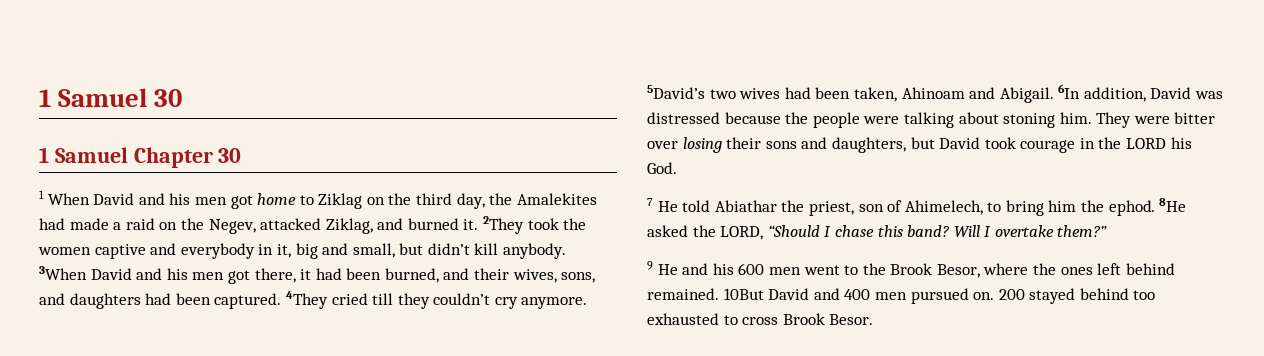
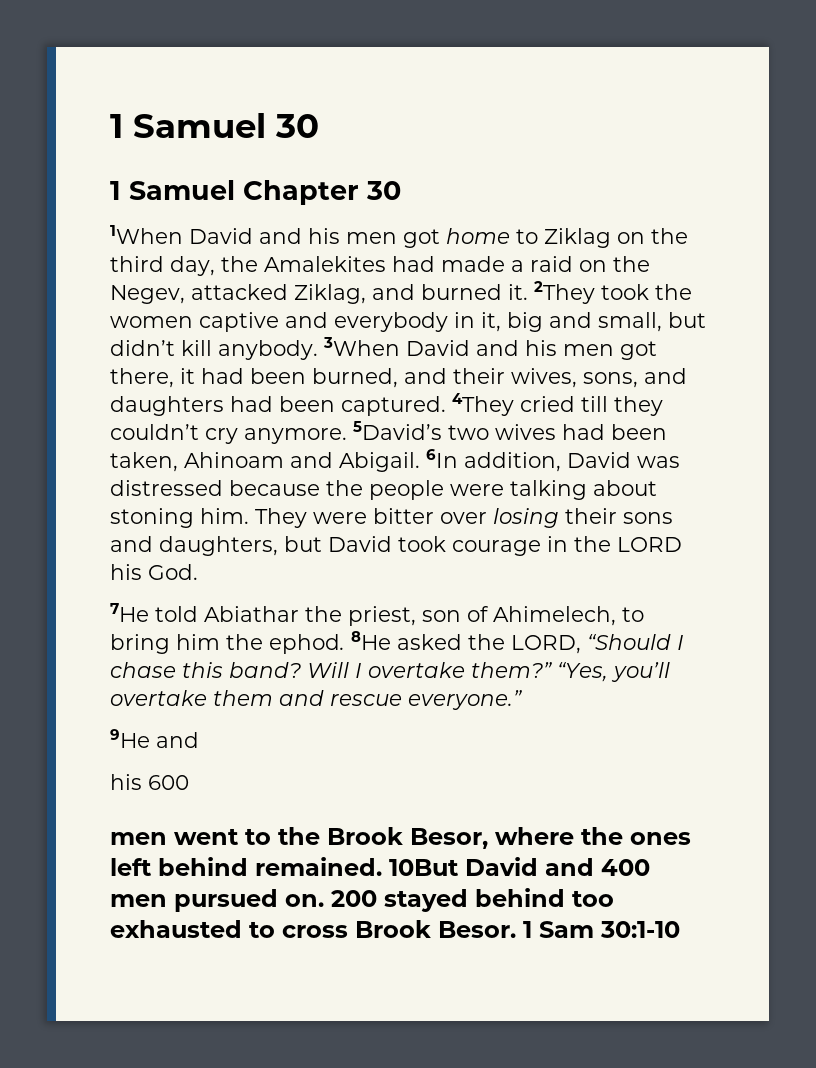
- 1 When David and his men got home to Ziklag on the third day, the Amalekites had made a raid on the Negev, attacked Ziklag, and burned it.
+ 1When David and his men got home to Ziklag on the third day, the Amalekites had made a raid on the Negev, attacked Ziklag, and burned it.
- 7 He told Abiathar the priest, son of Ahimelech, to bring him the ephod.
+ 7He told Abiathar the priest, son of Ahimelech, to bring him the ephod.
- Will I overtake them?”
- 9 He and his 600 men went to the Brook Besor, where the ones left behind remained.
+ Will I overtake them?” “Yes, you’ll overtake them and rescue everyone.”
+ 9He and
+ his 600
+ men went to the Brook Besor, where the ones left behind remained.
+ 1 Sam 30:1-10

